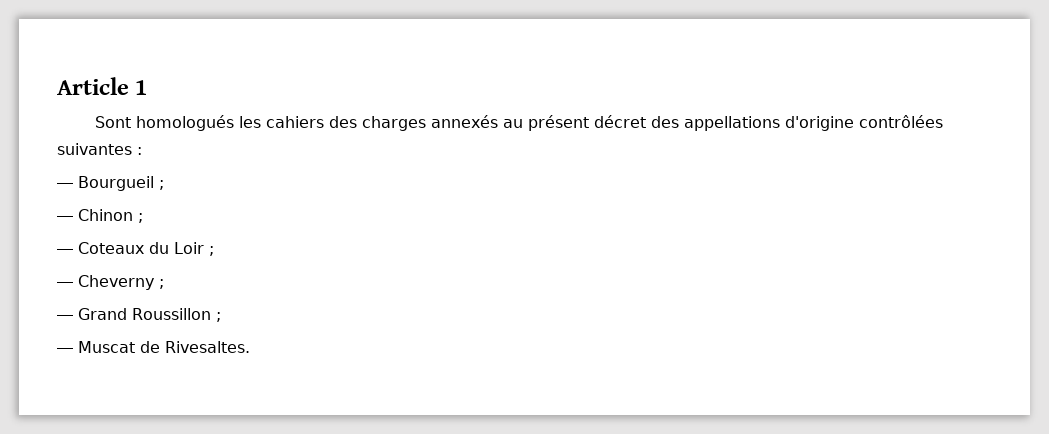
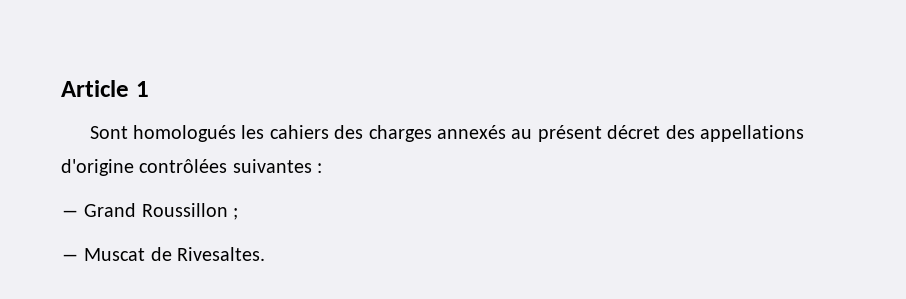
- ― Bourgueil ;
- ― Chinon ;
- ― Coteaux du Loir ;
- ― Cheverny ;

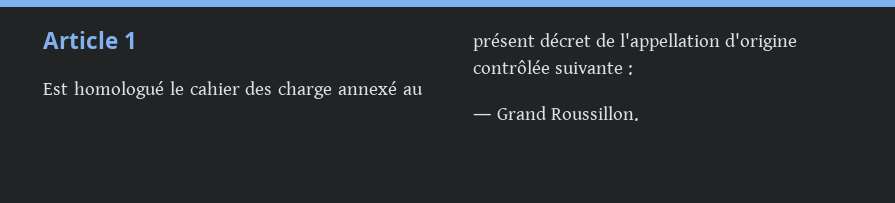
- Sont homologués les cahiers des charges annexés au présent décret des appellations d'origine contrôlées suivantes :
- ― Grand Roussillon ;
- ― Muscat de Rivesaltes.
+ Est homologué le cahier des charge annexé au présent décret de l'appellation d'origine contrôlée suivante :
+ ― Grand Roussillon.

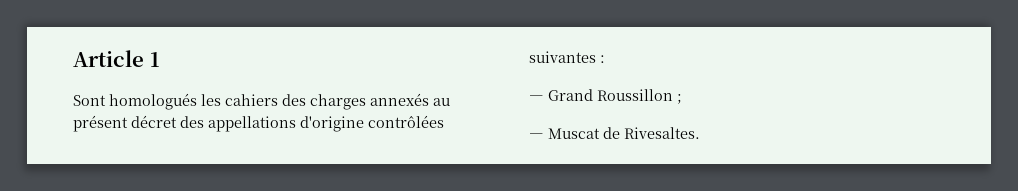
- Est homologué le cahier des charge annexé au présent décret de l'appellation d'origine contrôlée suivante :
- ― Grand Roussillon.
+ Sont homologués les cahiers des charges annexés au présent décret des appellations d'origine contrôlées suivantes :
+ ― Grand Roussillon ;
+ ― Muscat de Rivesaltes.

